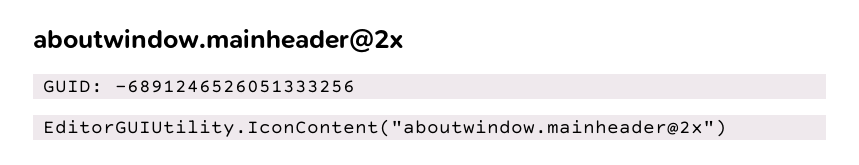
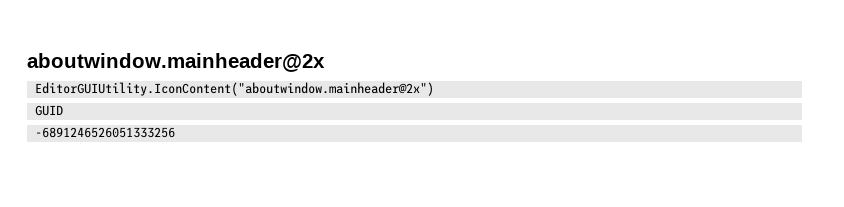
- GUID: -6891246526051333256
+ EditorGUIUtility.IconContent("aboutwindow.mainheader@2x")
+ GUID
+ -6891246526051333256
- EditorGUIUtility.IconContent("aboutwindow.mainheader@2x")

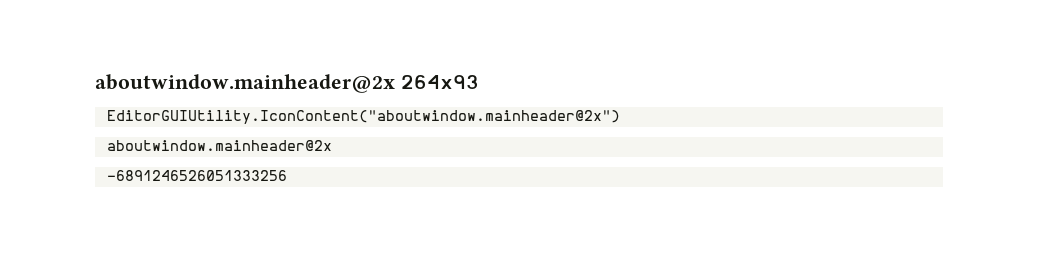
- aboutwindow.mainheader@2x
+ aboutwindow.mainheader@2x 264x93
  EditorGUIUtility.IconContent("aboutwindow.mainheader@2x")
- GUID
+ aboutwindow.mainheader@2x

